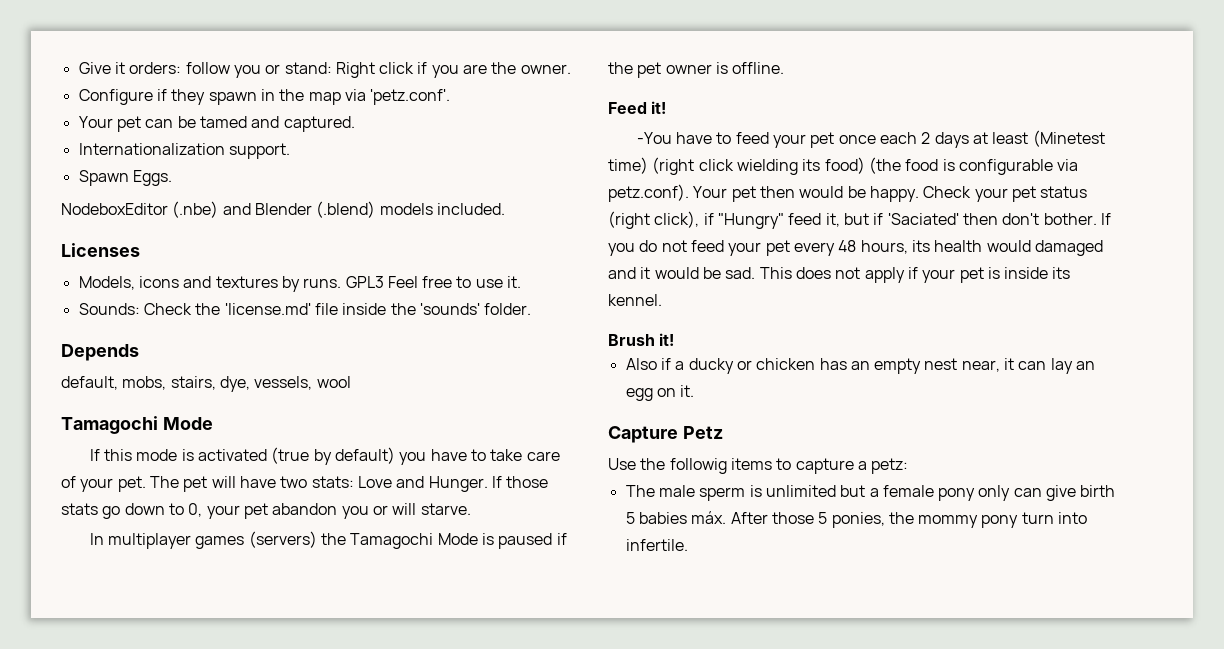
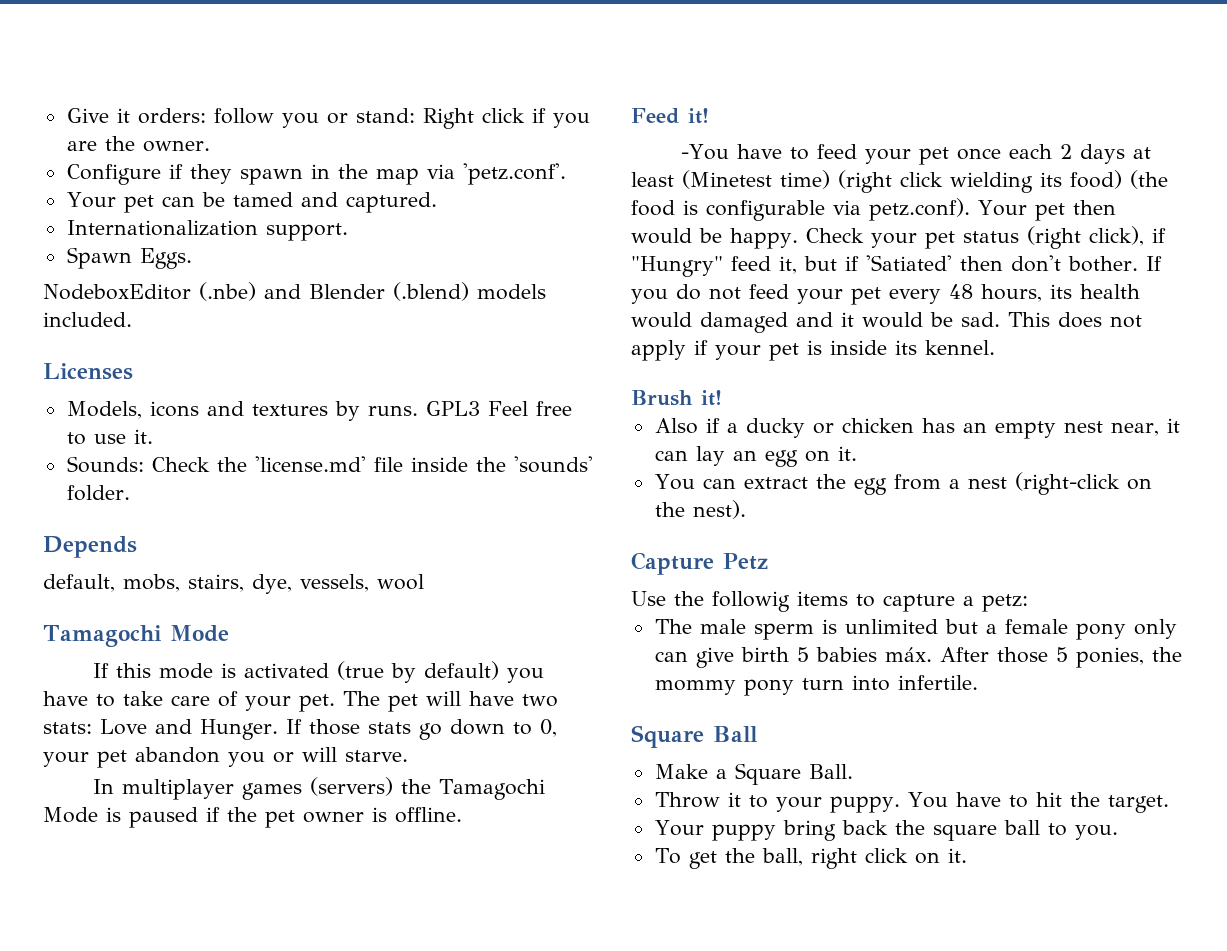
- Check your pet status (right click), if "Hungry" feed it, but if 'Saciated' then don't bother.
+ Check your pet status (right click), if "Hungry" feed it, but if 'Satiated' then don't bother.
+ You can extract the egg from a nest (right-click on the nest).
+ Square Ball
+ Make a Square Ball.
+ Throw it to your puppy. You have to hit the target.
+ Your puppy bring back the square ball to you.
+ To get the ball, right click on it.

